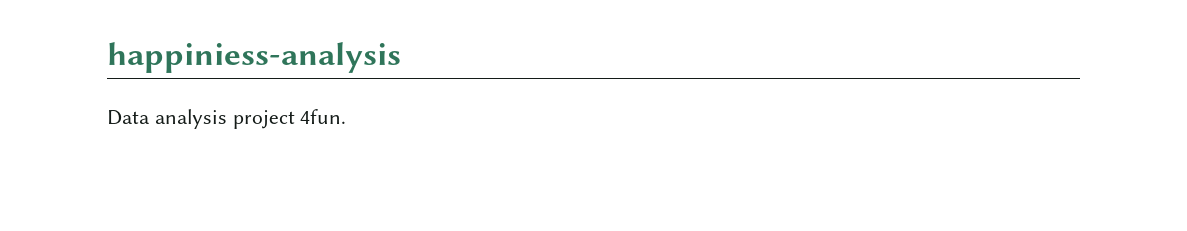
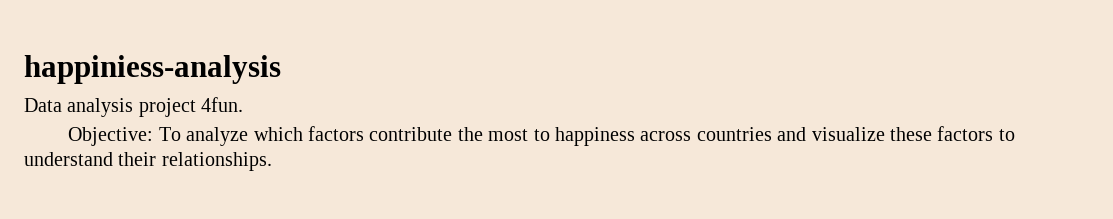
+ Objective: To analyze which factors contribute the most to happiness across countries and visualize these factors to understand their relationships.

